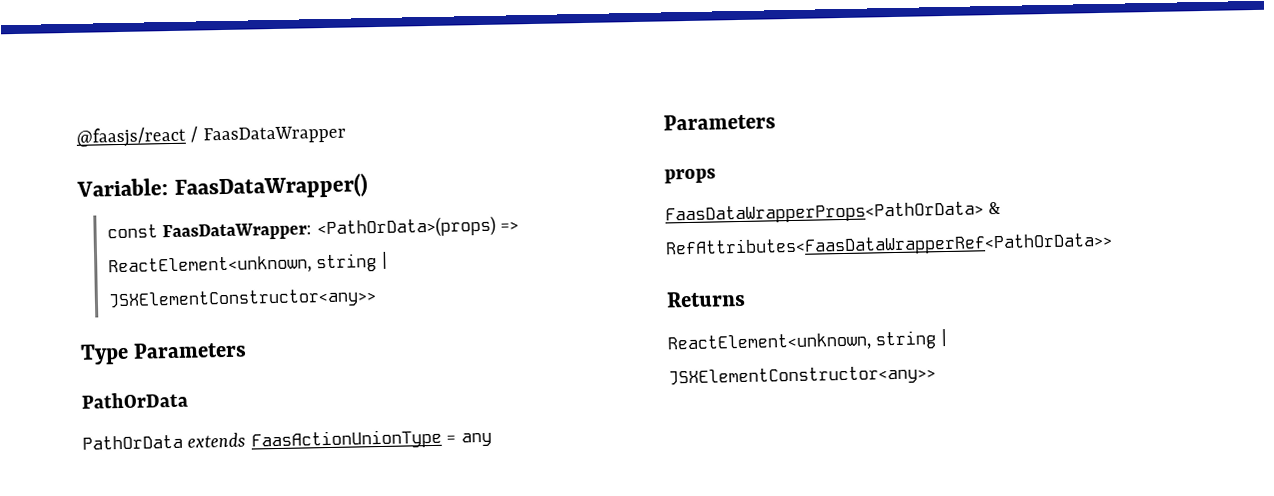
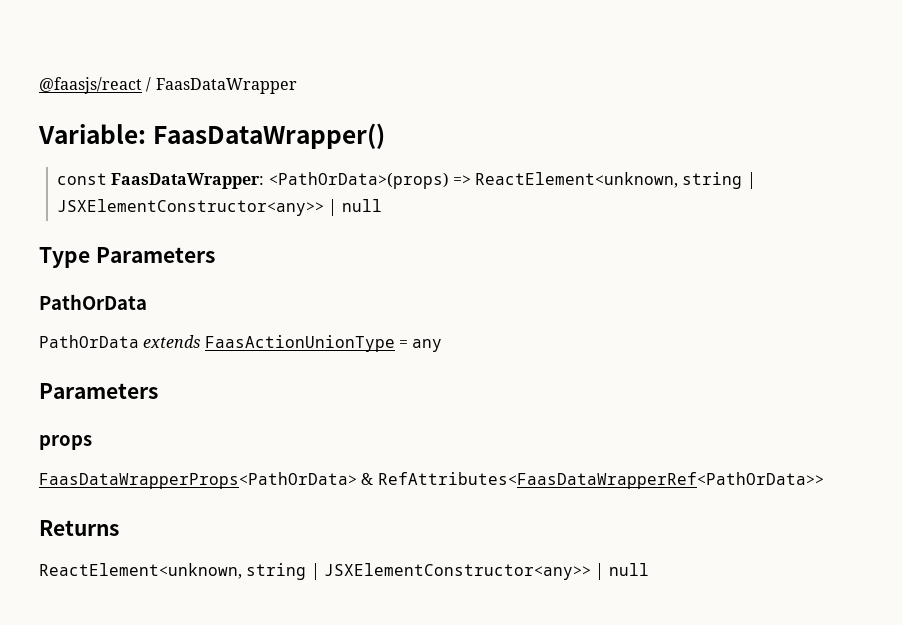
- const FaasDataWrapper: <PathOrData>(props) => ReactElement<unknown, string | JSXElementConstructor<any>>
+ const FaasDataWrapper: <PathOrData>(props) => ReactElement<unknown, string | JSXElementConstructor<any>> | null
  Returns
- ReactElement<unknown, string | JSXElementConstructor<any>>
+ ReactElement<unknown, string | JSXElementConstructor<any>> | null

